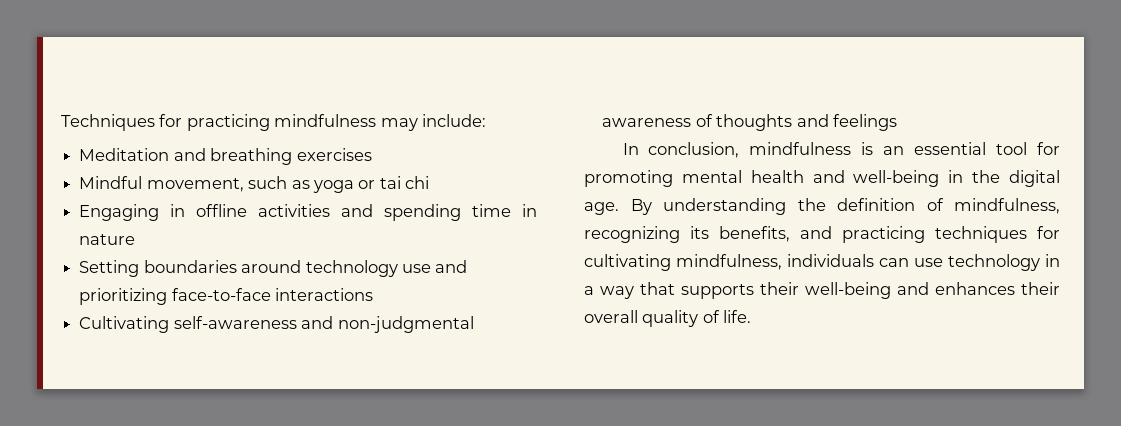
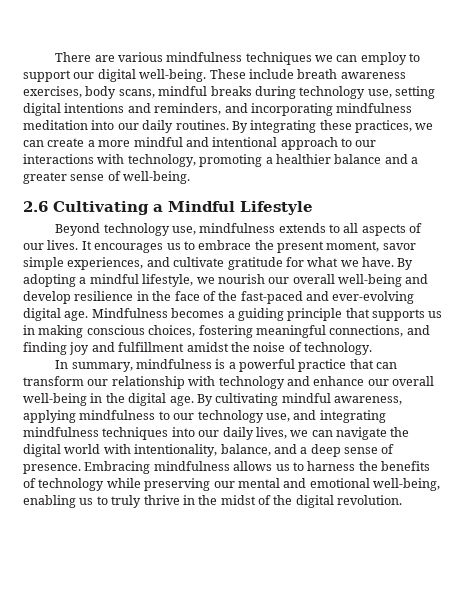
- Techniques for practicing mindfulness may include:
- Meditation and breathing exercises
- Mindful movement, such as yoga or tai chi
- Engaging in offline activities and spending time in nature
- Setting boundaries around technology use and prioritizing face-to-face interactions
- Cultivating self-awareness and non-judgmental awareness of thoughts and feelings
+ There are various mindfulness techniques we can employ to support our digital well-being. These include breath awareness exercises, body scans, mindful breaks during technology use, setting digital intentions and reminders, and incorporating mindfulness meditation into our daily routines. By integrating these practices, we can create a more mindful and intentional approach to our interactions with technology, promoting a healthier balance and a greater sense of well-being.
+ 2.6 Cultivating a Mindful Lifestyle
+ Beyond technology use, mindfulness extends to all aspects of our lives. It encourages us to embrace the present moment, savor simple experiences, and cultivate gratitude for what we have. By adopting a mindful lifestyle, we nourish our overall well-being and develop resilience in the face of the fast-paced and ever-evolving digital age. Mindfulness becomes a guiding principle that supports us in making conscious choices, fostering meaningful connections, and finding joy and fulfillment amidst the noise of technology.
- In conclusion, mindfulness is an essential tool for promoting mental health and well-being in the digital age.
+ In summary, mindfulness is a powerful practice that can transform our relationship with technology and enhance our overall well-being in the digital age.
- By understanding the definition of mindfulness, recognizing its benefits, and practicing techniques for cultivating mindfulness, individuals can use technology in a way that supports their well-being and enhances their overall quality of life.
+ By cultivating mindful awareness, applying mindfulness to our technology use, and integrating mindfulness techniques into our daily lives, we can navigate the digital world with intentionality, balance, and a deep sense of presence. Embracing mindfulness allows us to harness the benefits of technology while preserving our mental and emotional well-being, enabling us to truly thrive in the midst of the digital revolution.

